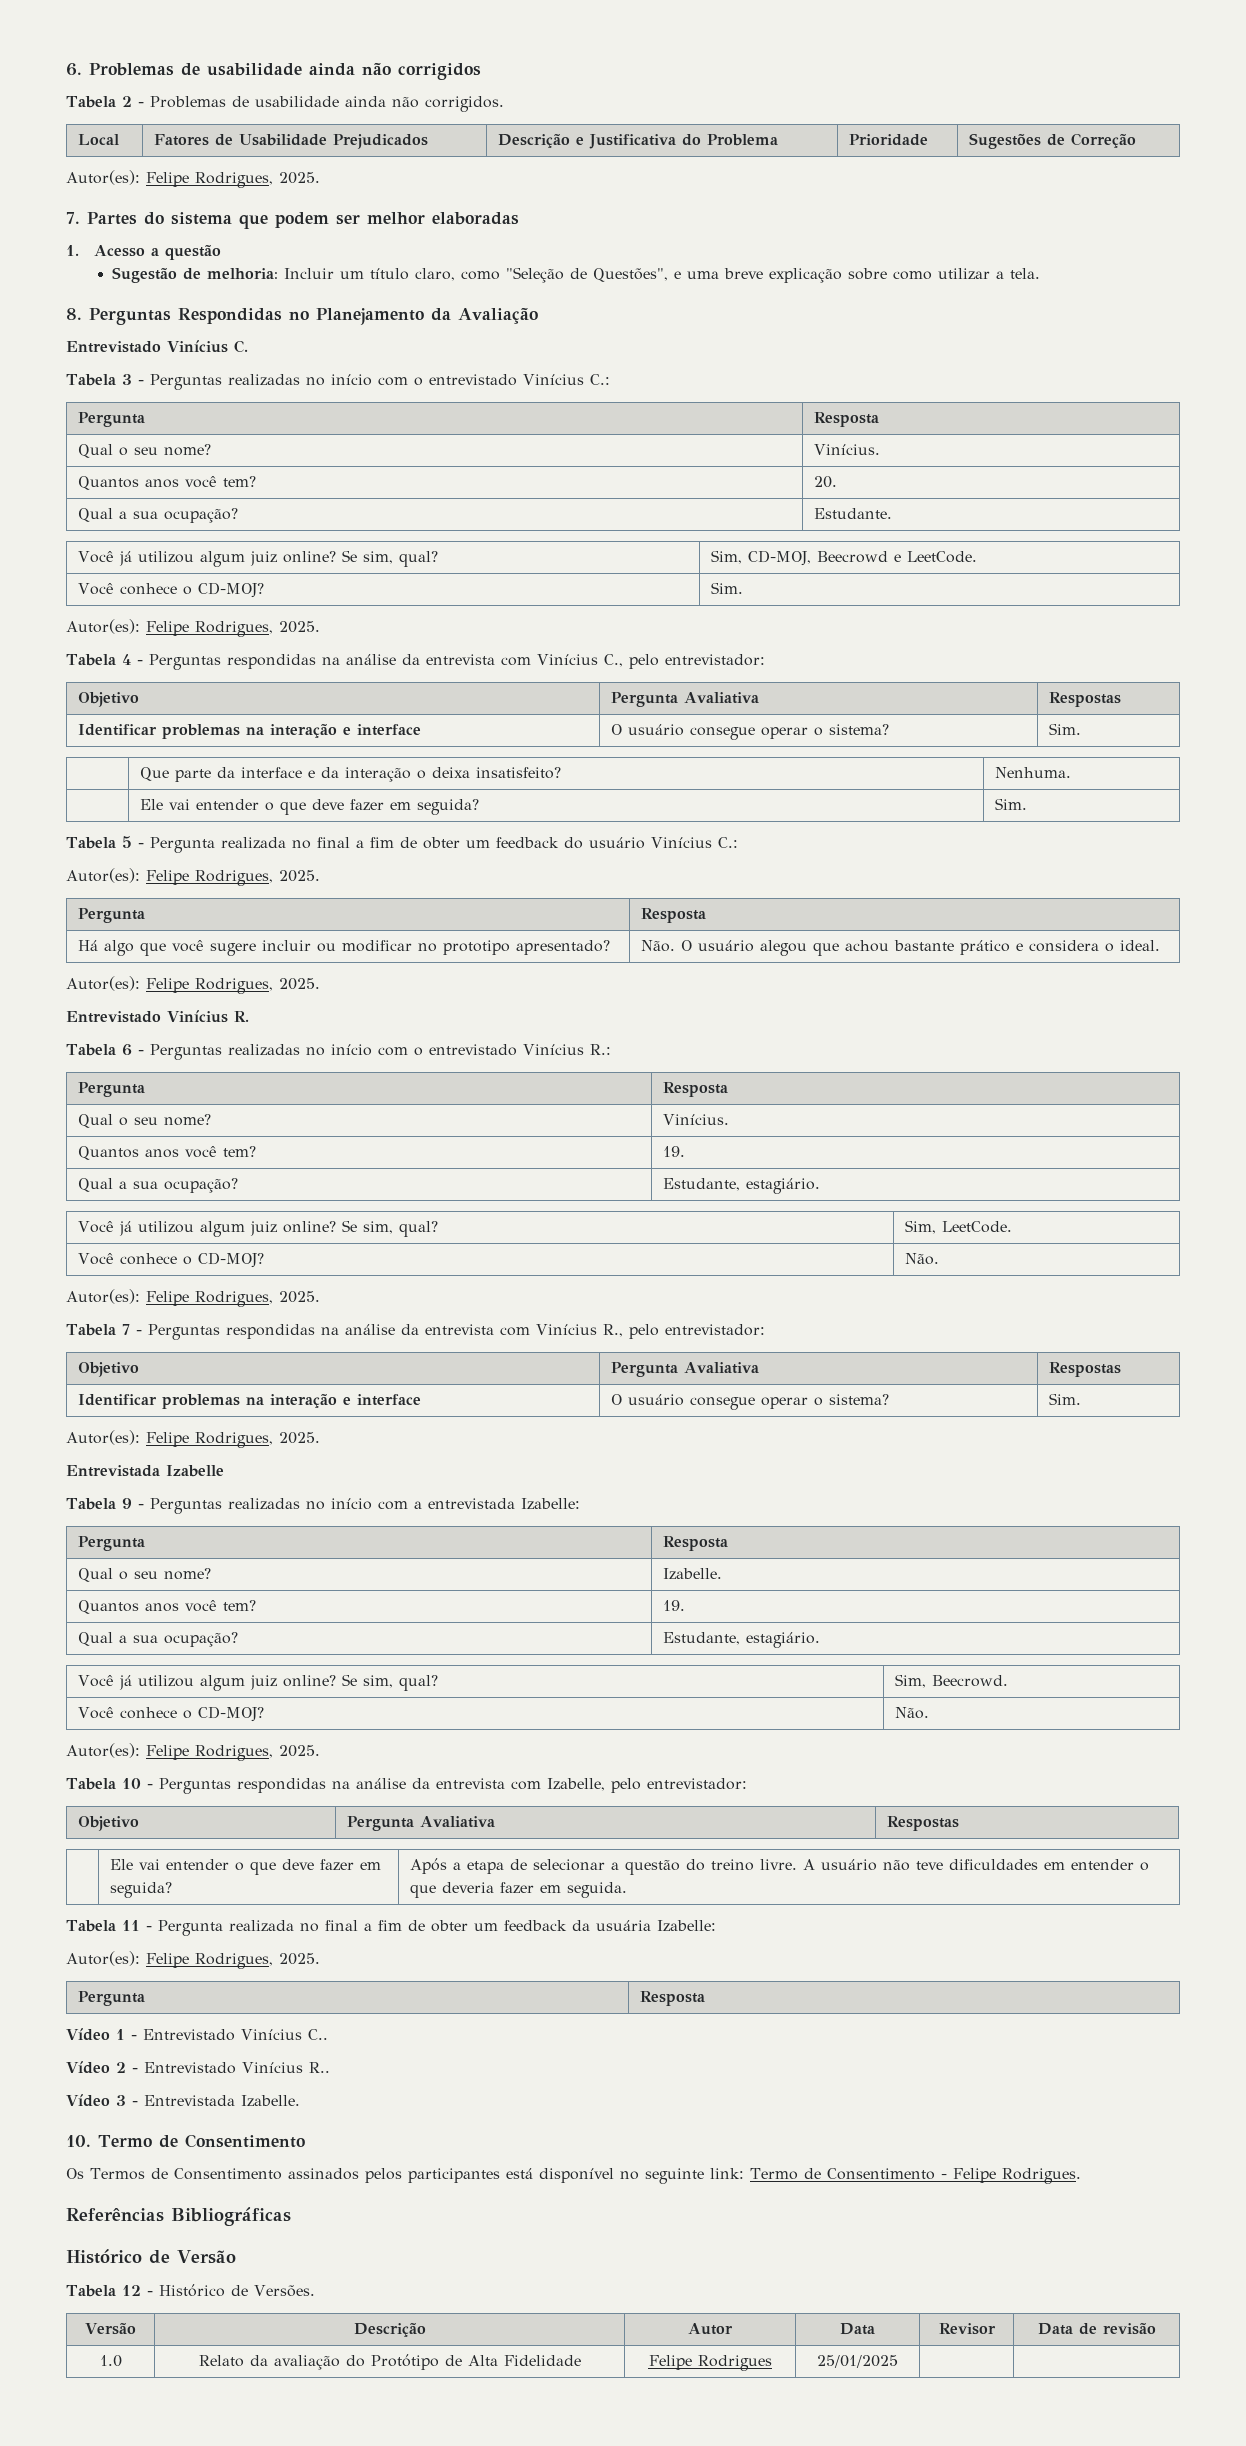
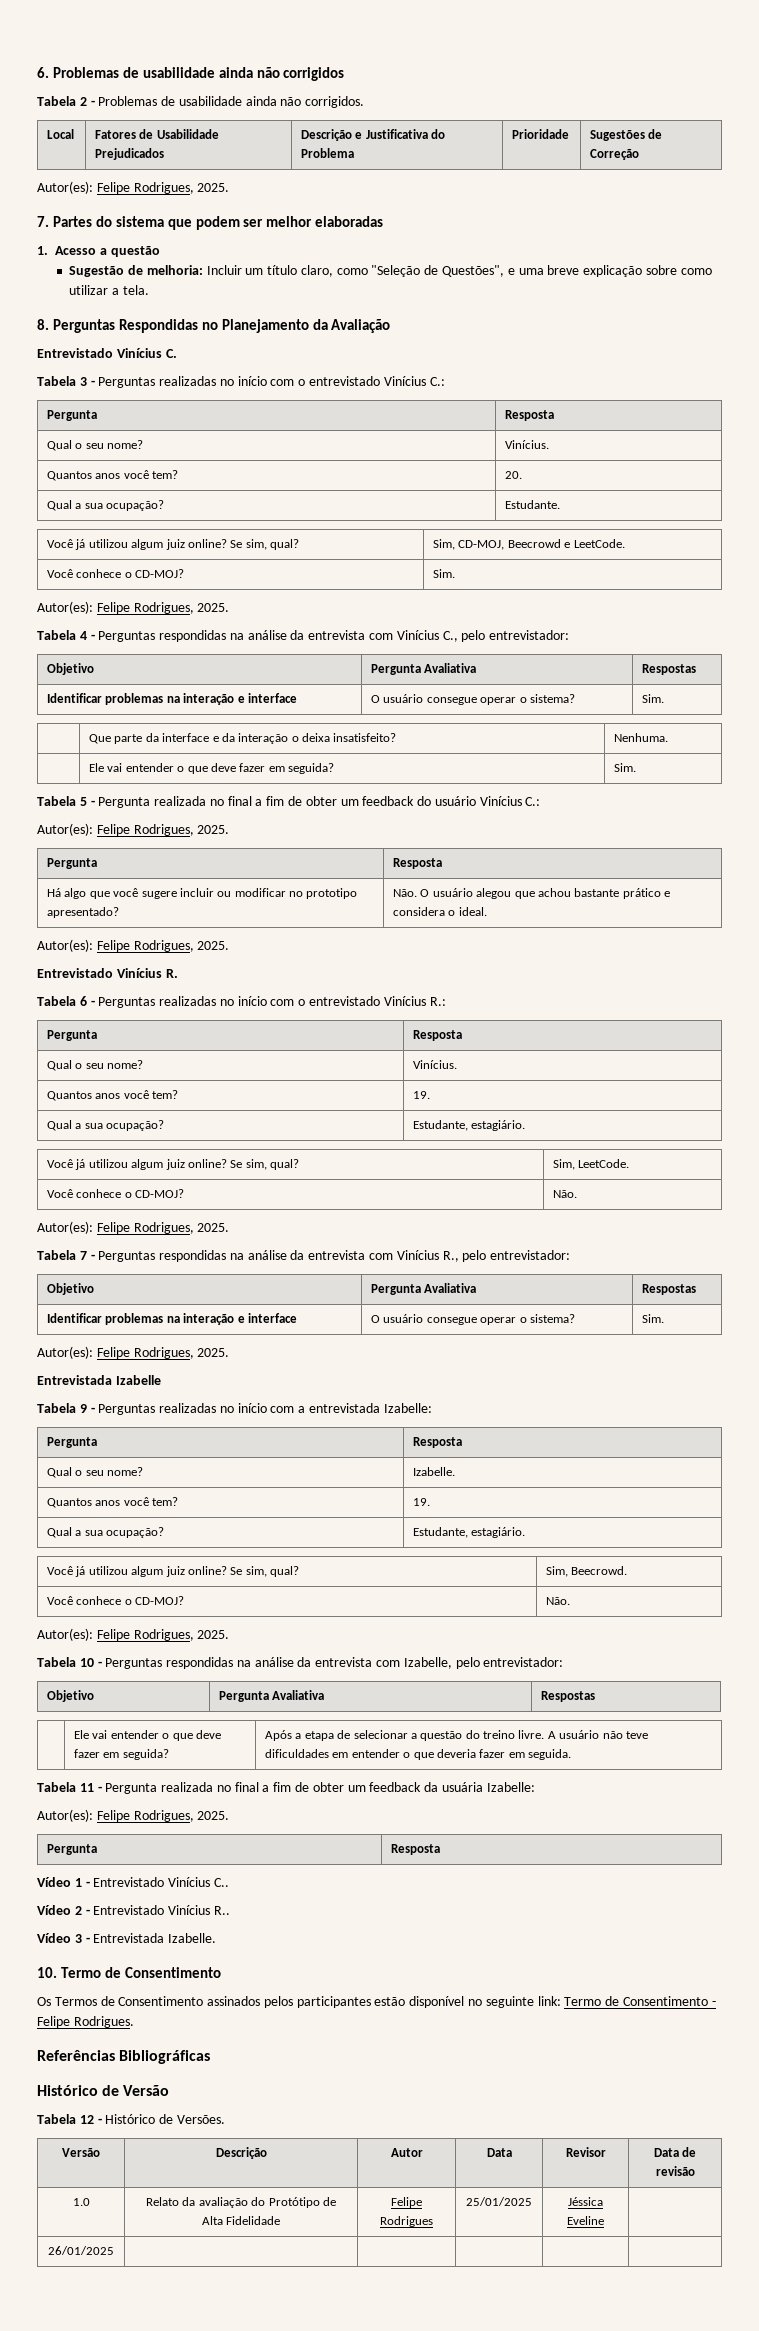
- Os Termos de Consentimento assinados pelos participantes está disponível no seguinte link: Termo de Consentimento - Felipe Rodrigues.
+ Os Termos de Consentimento assinados pelos participantes estão disponível no seguinte link: Termo de Consentimento - Felipe Rodrigues.
- 1.0 | Relato da avaliação do Protótipo de Alta Fidelidade | Felipe Rodrigues | 25/01/2025 | |
+ 1.0 | Relato da avaliação do Protótipo de Alta Fidelidade | Felipe Rodrigues | 25/01/2025 | Jéssica Eveline |
+ 26/01/2025 | | | | |

